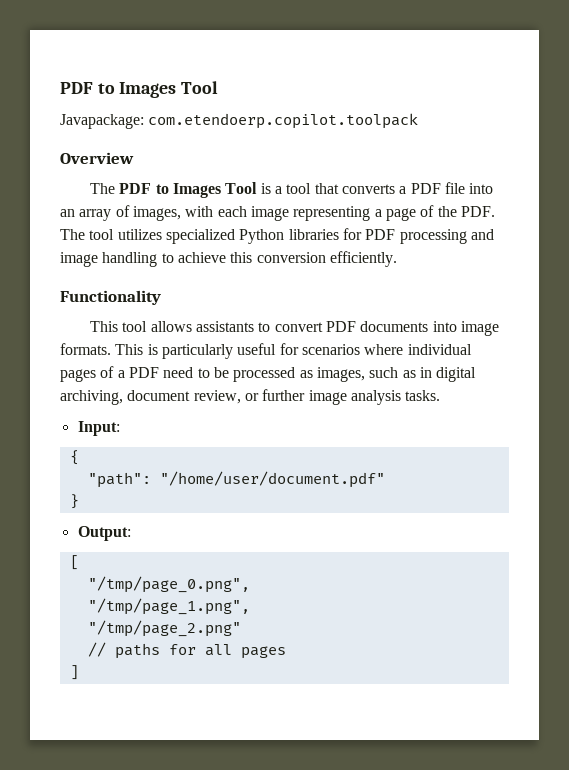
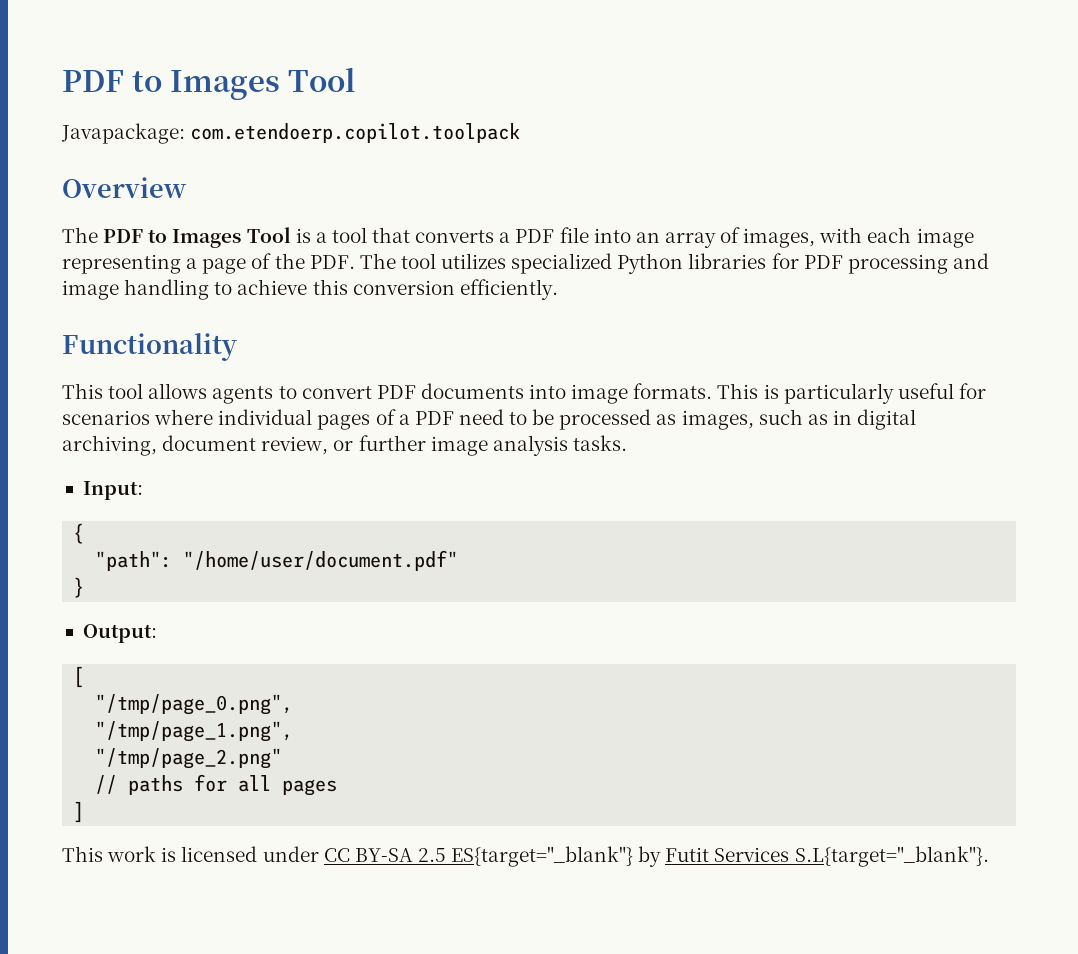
- This tool allows assistants to convert PDF documents into image formats.
+ This tool allows agents to convert PDF documents into image formats.
+ This work is licensed under CC BY-SA 2.5 ES{target="_blank"} by Futit Services S.L{target="_blank"}.

